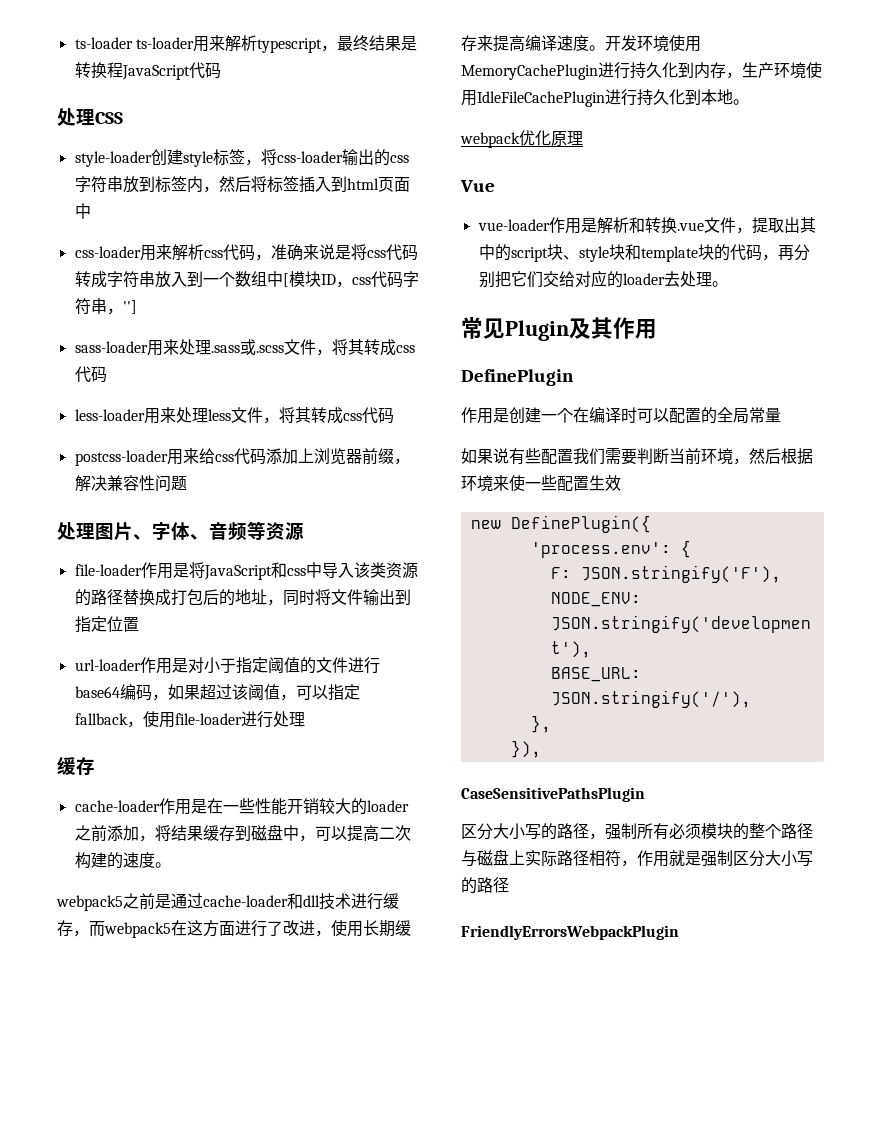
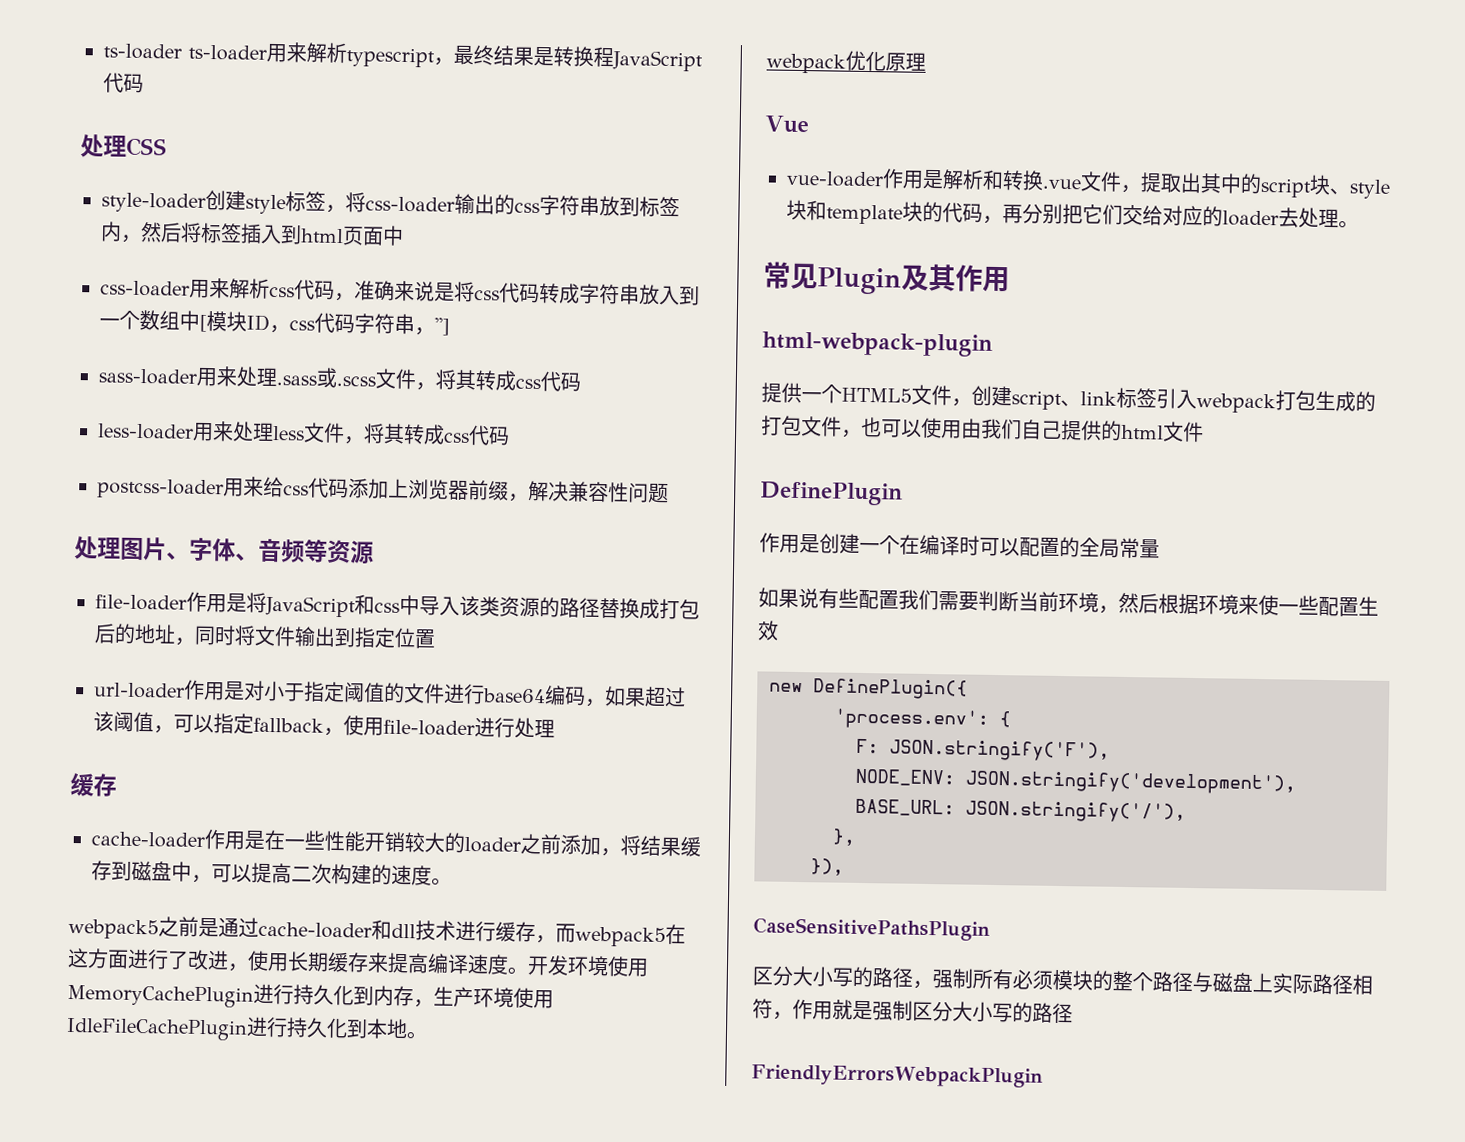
+ html-webpack-plugin
+ 提供一个HTML5文件，创建script、link标签引入webpack打包生成的打包文件，也可以使用由我们自己提供的html文件

